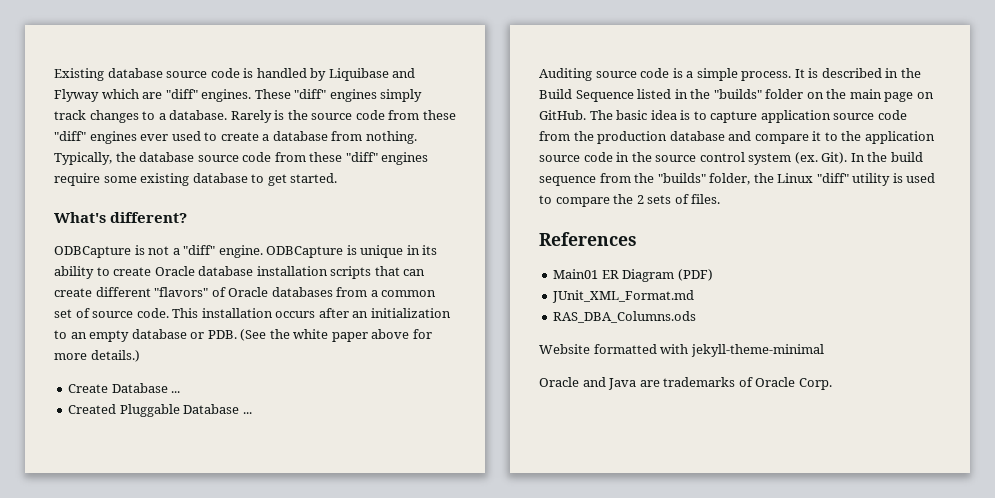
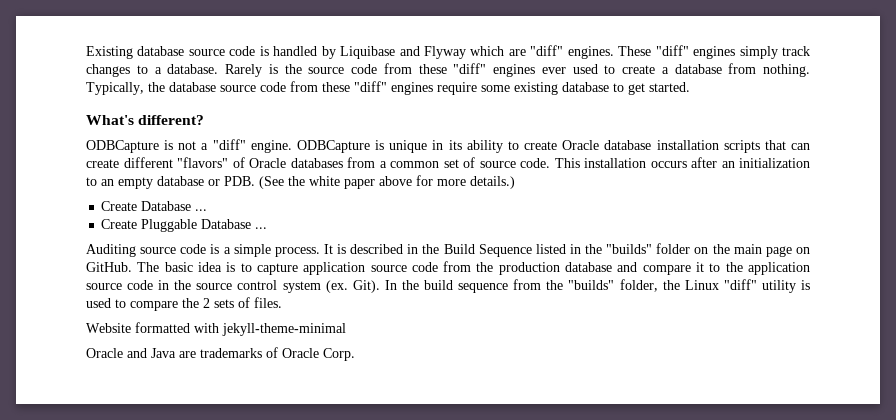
- Created Pluggable Database ...
+ Create Pluggable Database ...
- References
- Main01 ER Diagram (PDF)
- JUnit_XML_Format.md
- RAS_DBA_Columns.ods

